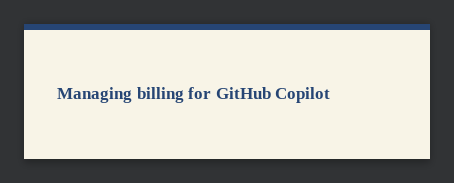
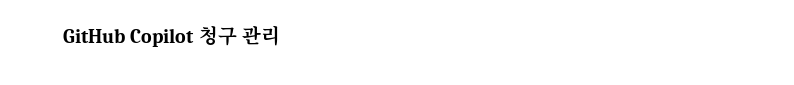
- Managing billing for GitHub Copilot
+ GitHub Copilot 청구 관리

